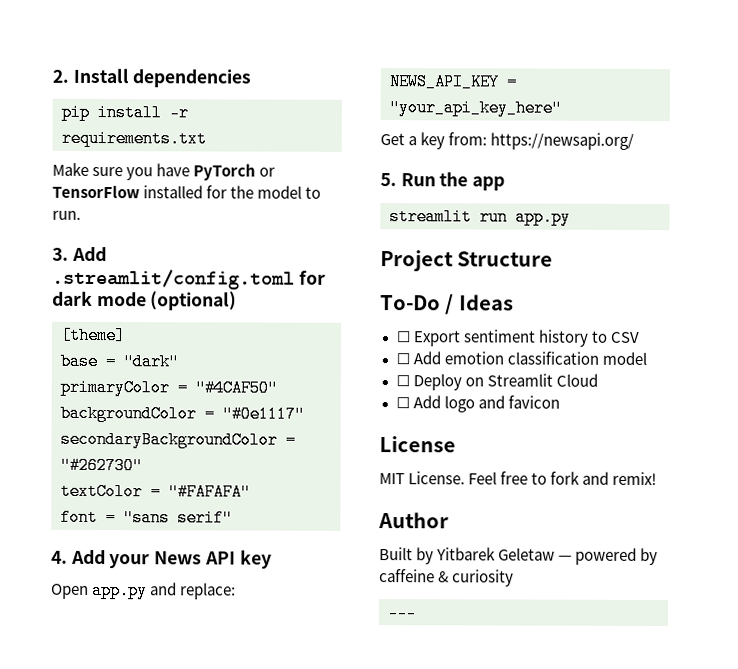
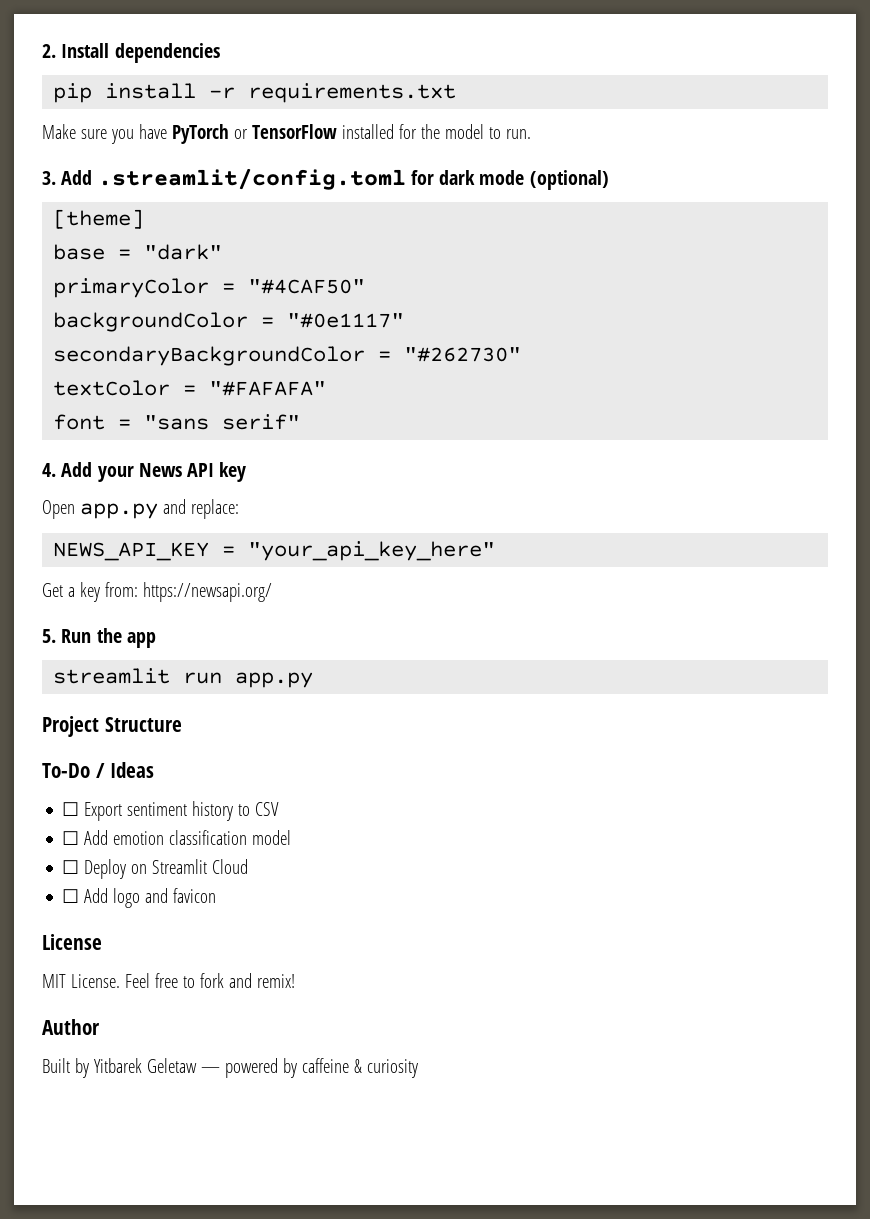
- ---

